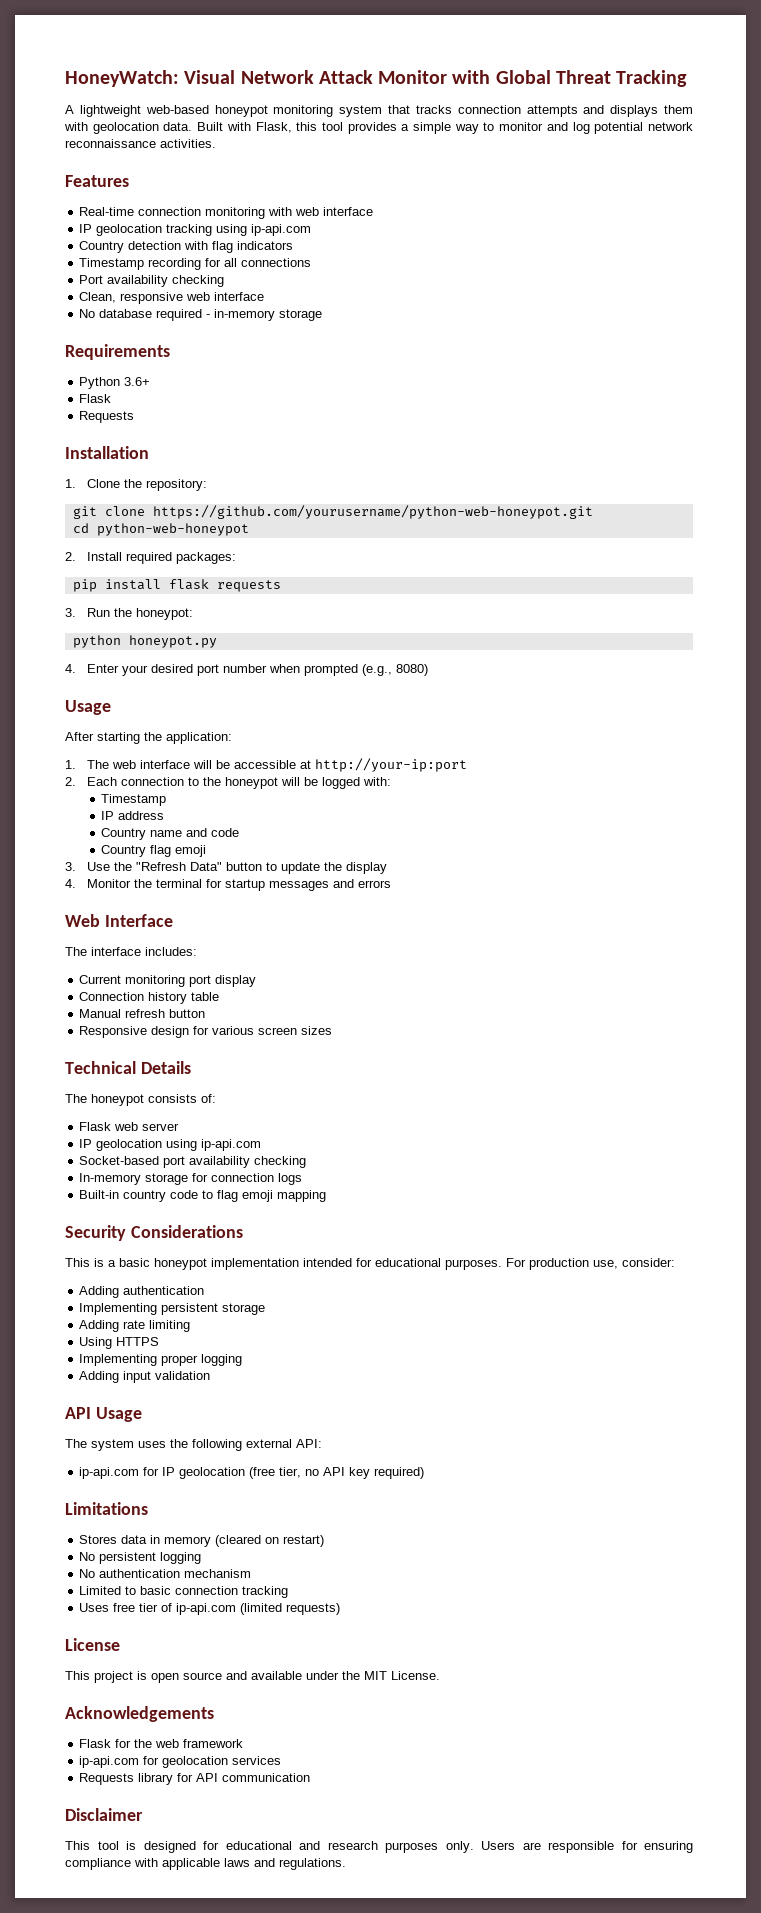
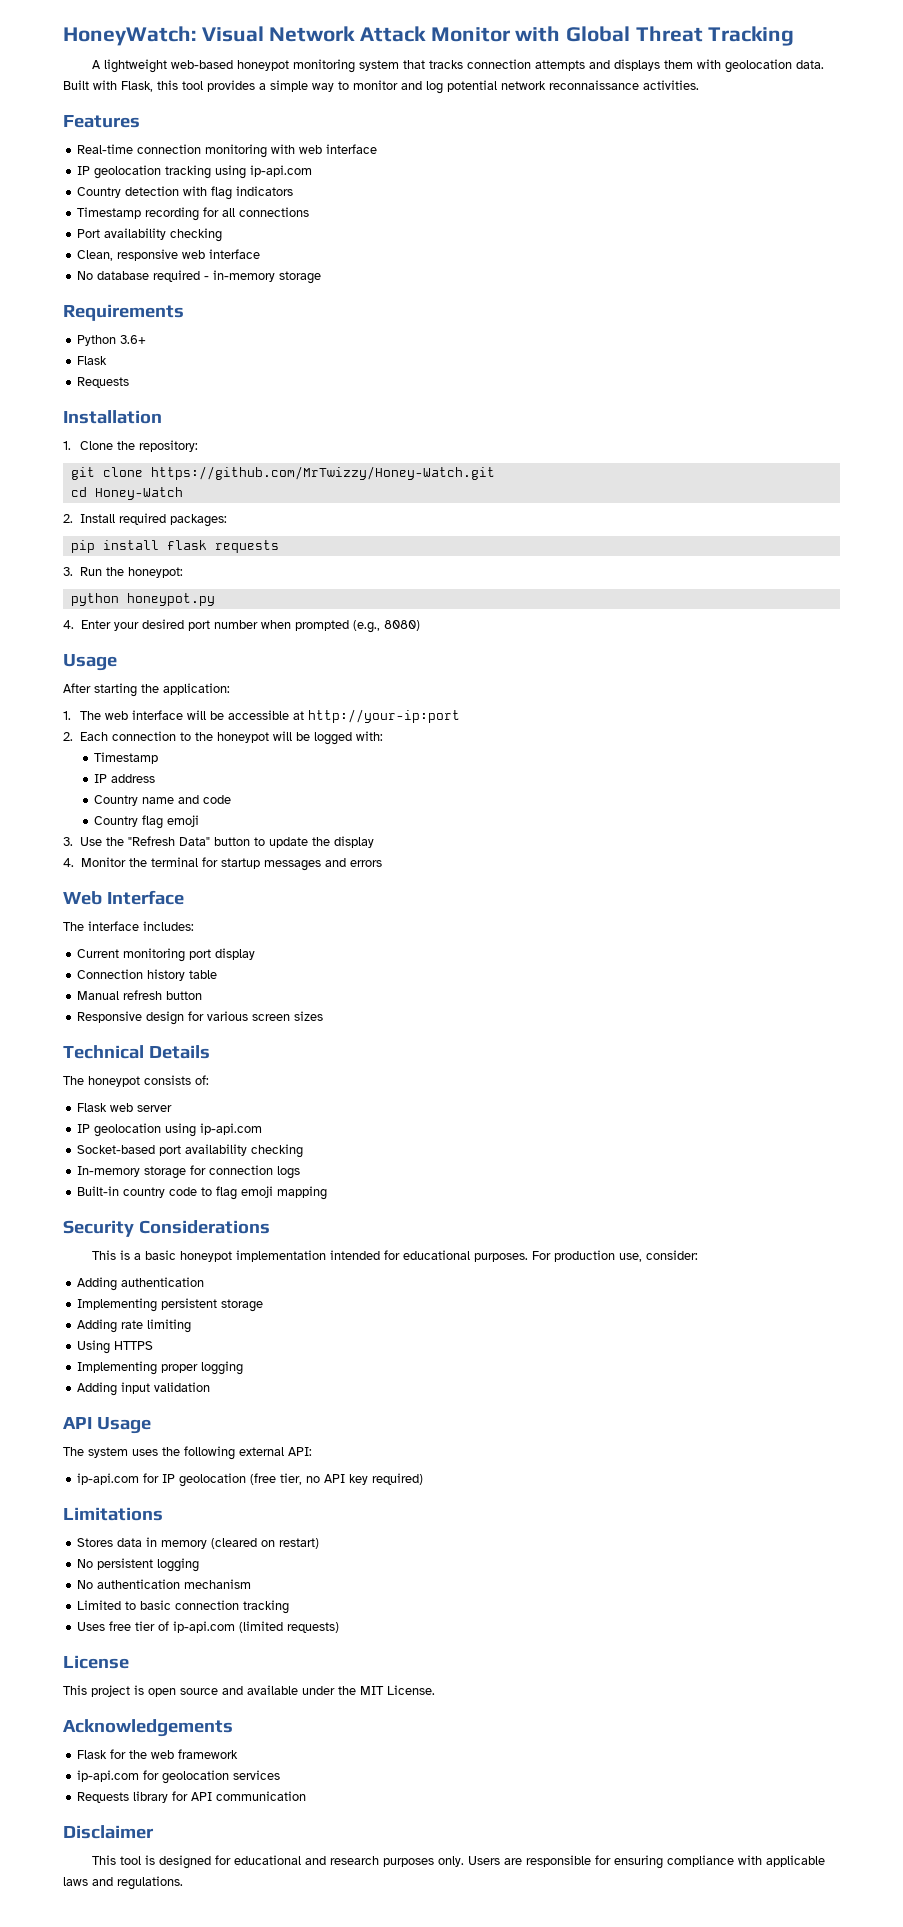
- git clone https://github.com/yourusername/python-web-honeypot.git
+ git clone https://github.com/MrTwizzy/Honey-Watch.git
- cd python-web-honeypot
+ cd Honey-Watch

